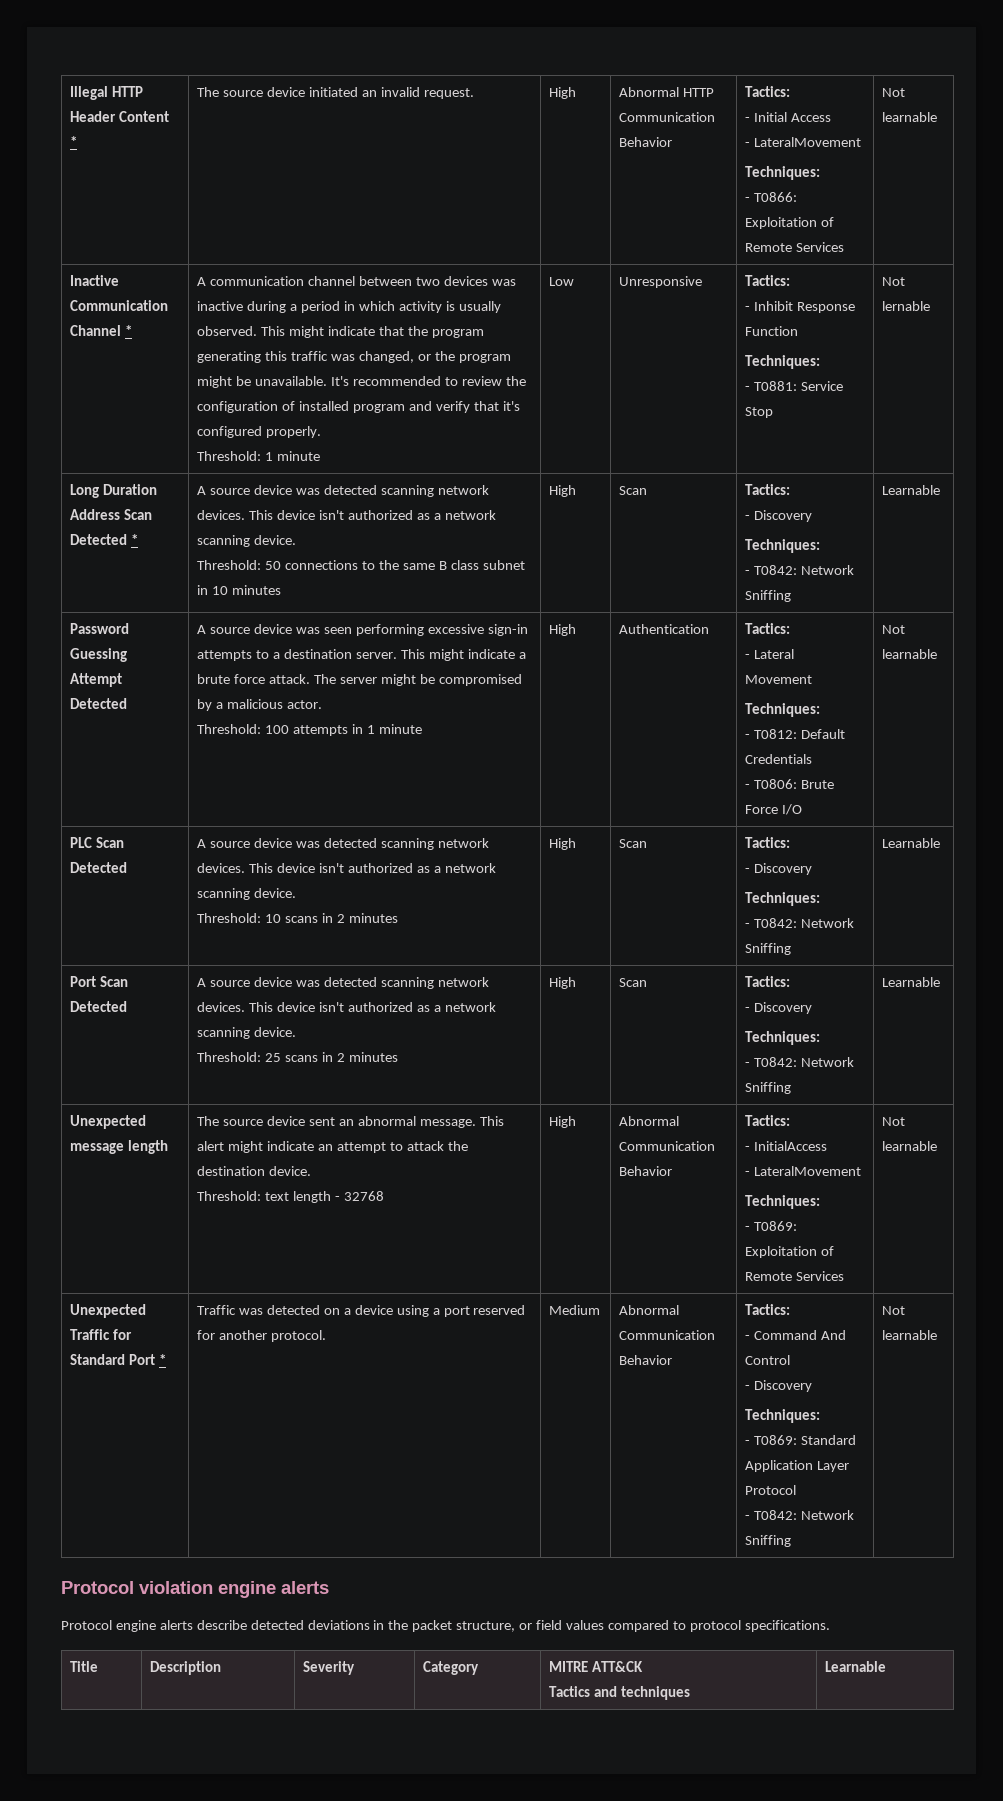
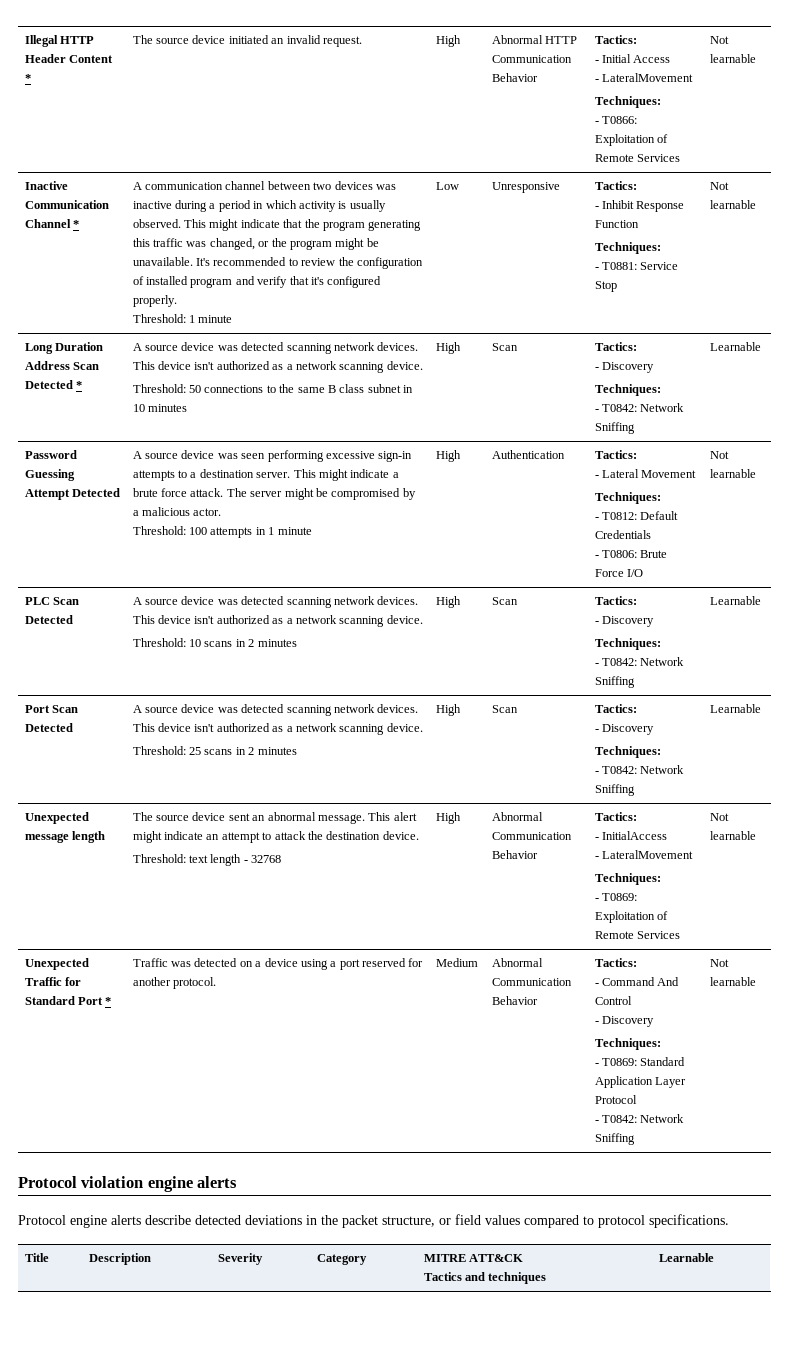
- - T0881: Service Stop | Not lernable
+ - T0881: Service Stop | Not learnable

